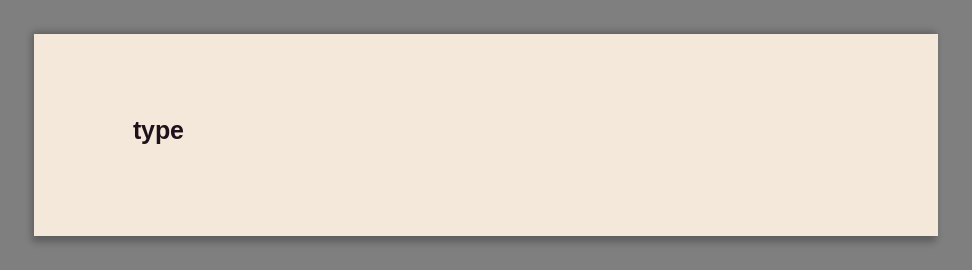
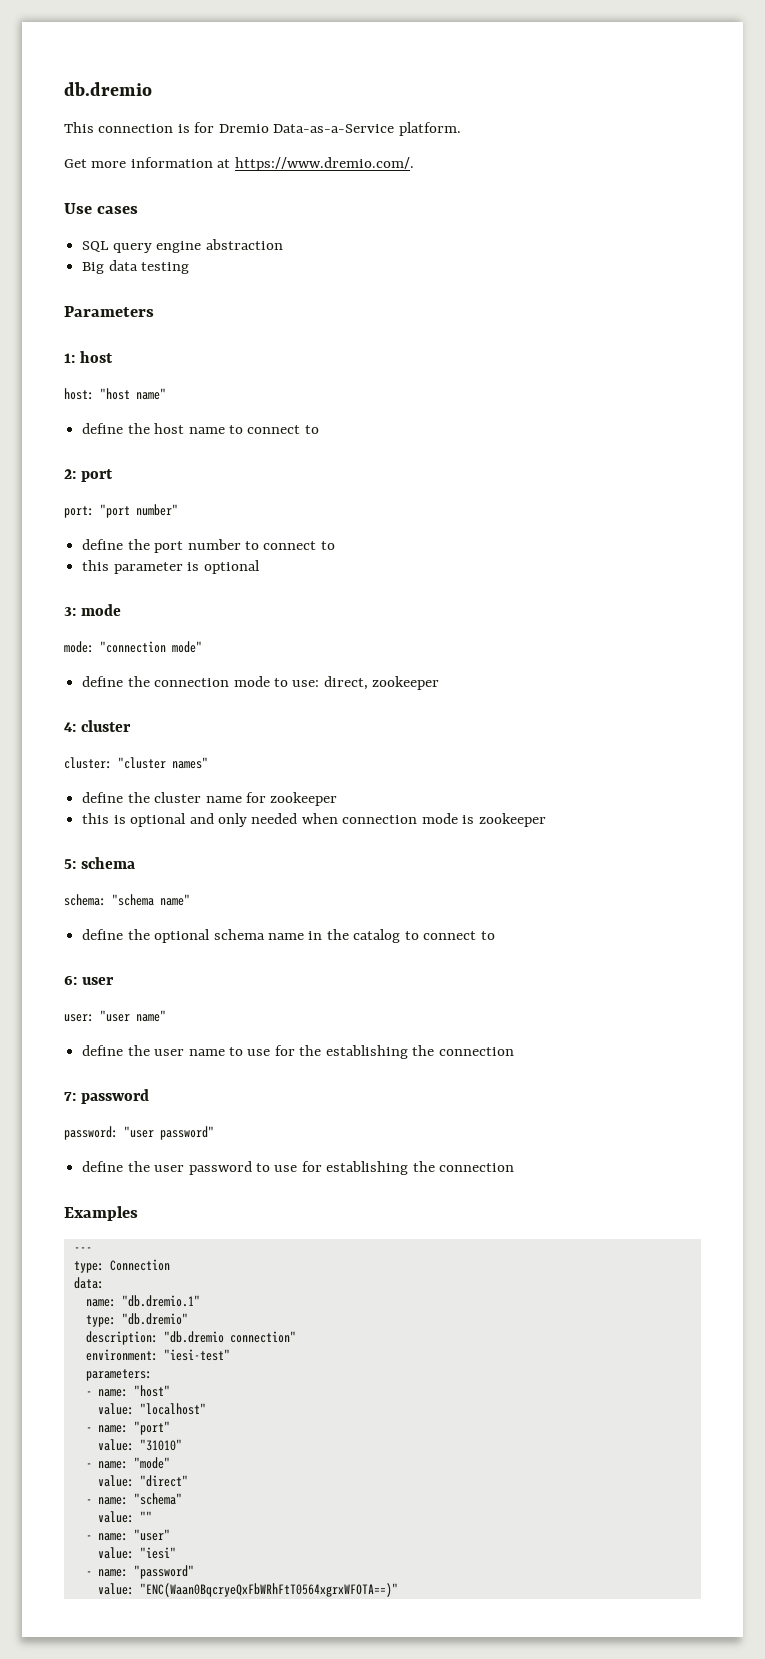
- type
+ db.dremio
+ This connection is for Dremio Data-as-a-Service platform.
+ Get more information at https://www.dremio.com/.
+ Use cases
+ SQL query engine abstraction
+ Big data testing
+ Parameters
+ 1: host
+ host: "host name"
+ define the host name to connect to
+ 2: port
+ port: "port number"
+ define the port number to connect to
+ this parameter is optional
+ 3: mode
+ mode: "connection mode"
+ define the connection mode to use: direct, zookeeper
+ 4: cluster
+ cluster: "cluster names"
+ define the cluster name for zookeeper
+ this is optional and only needed when connection mode is zookeeper
+ 5: schema
+ schema: "schema name"
+ define the optional schema name in the catalog to connect to
+ 6: user
+ user: "user name"
+ define the user name to use for the establishing the connection
+ 7: password
+ password: "user password"
+ define the user password to use for establishing the connection
+ Examples
+ ---
+ type: Connection
+ data:
+ name: "db.dremio.1"
+ type: "db.dremio"
+ description: "db.dremio connection"
+ environment: "iesi-test"
+ parameters:
+ - name: "host"
+ value: "localhost"
+ - name: "port"
+ value: "31010"
+ - name: "mode"
+ value: "direct"
+ - name: "schema"
+ value: ""
+ - name: "user"
+ value: "iesi"
+ - name: "password"
+ value: "ENC(Waan0BqcryeQxFbWRhFtT0564xgrxWFOTA==)"

